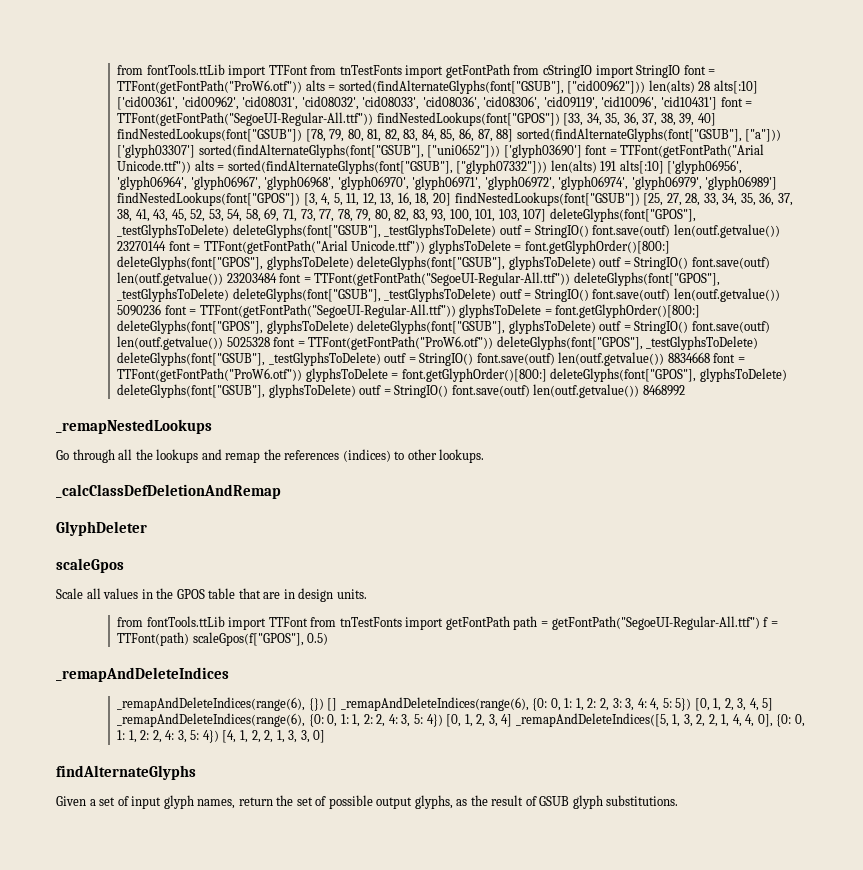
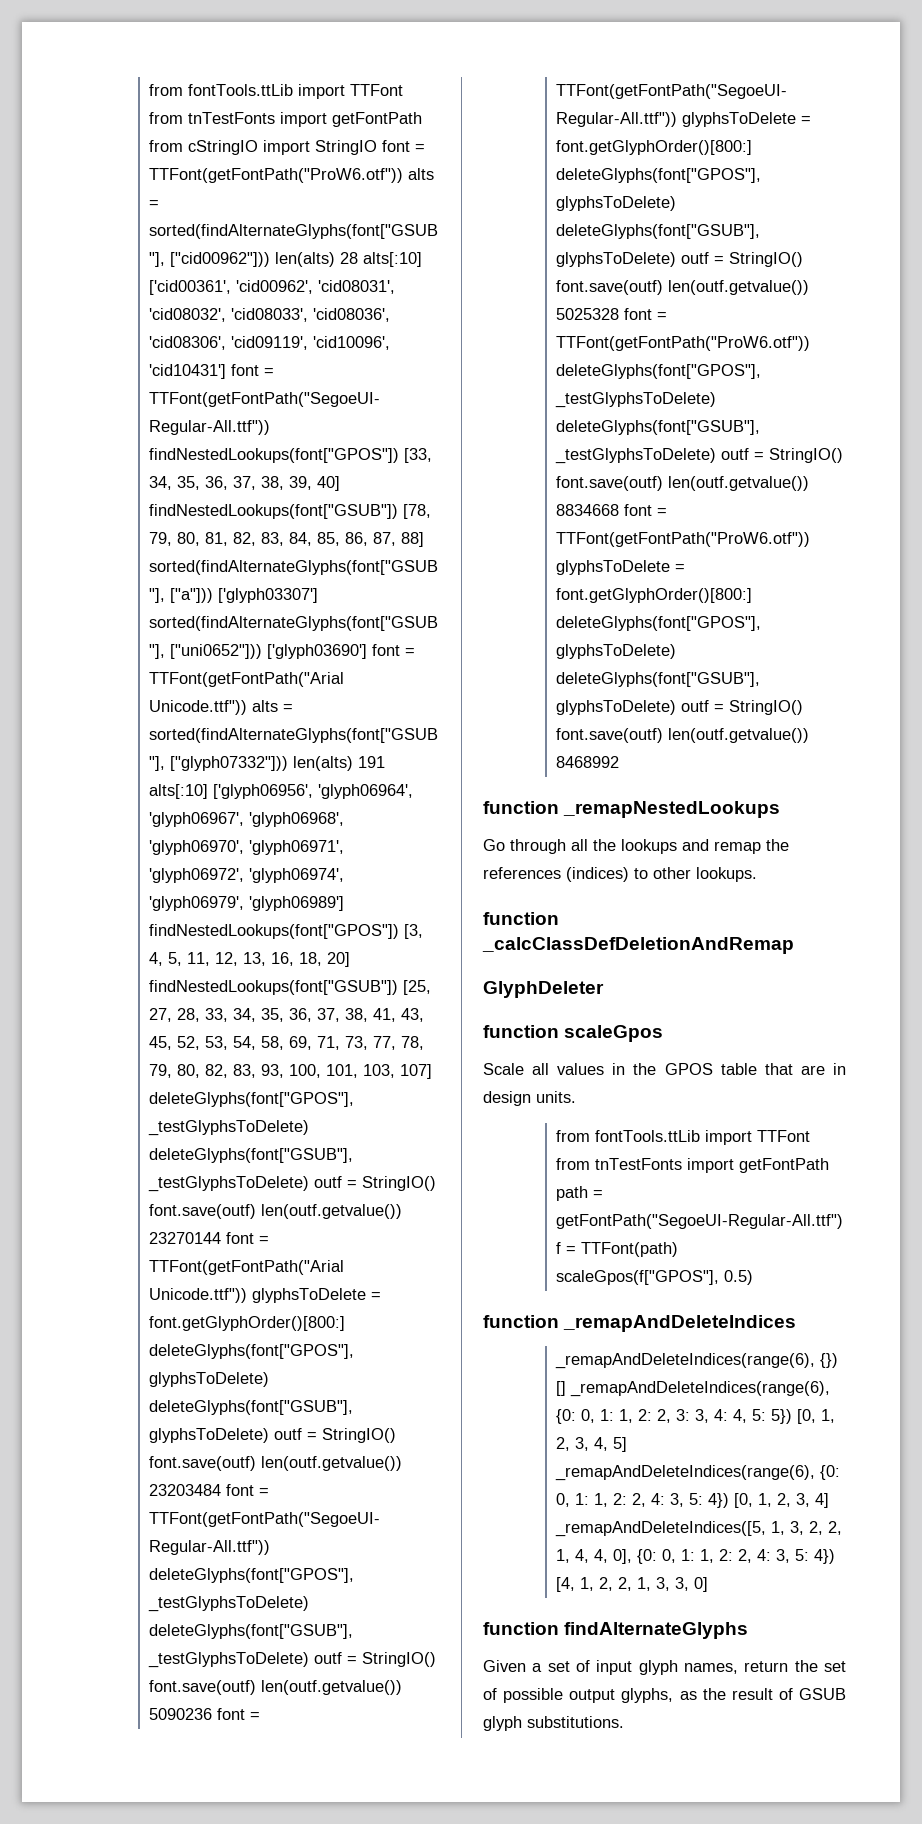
- _remapNestedLookups
+ function _remapNestedLookups
- _calcClassDefDeletionAndRemap
+ function _calcClassDefDeletionAndRemap
- scaleGpos
+ function scaleGpos
- _remapAndDeleteIndices
+ function _remapAndDeleteIndices
- findAlternateGlyphs
+ function findAlternateGlyphs

